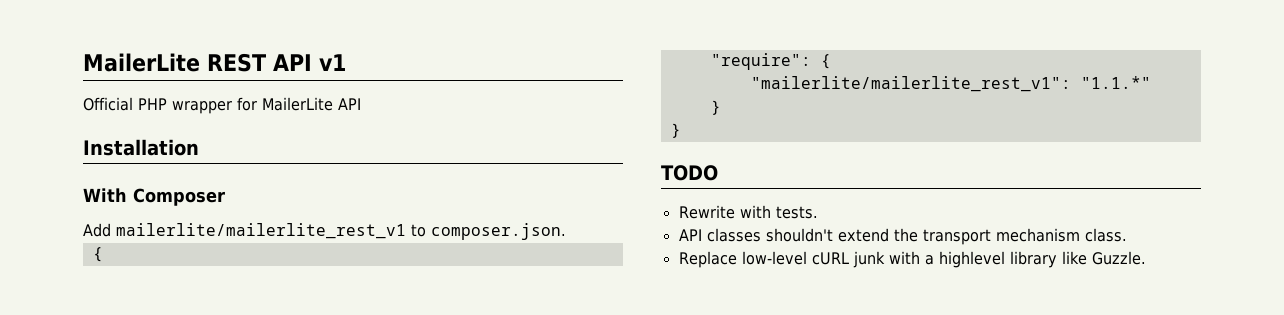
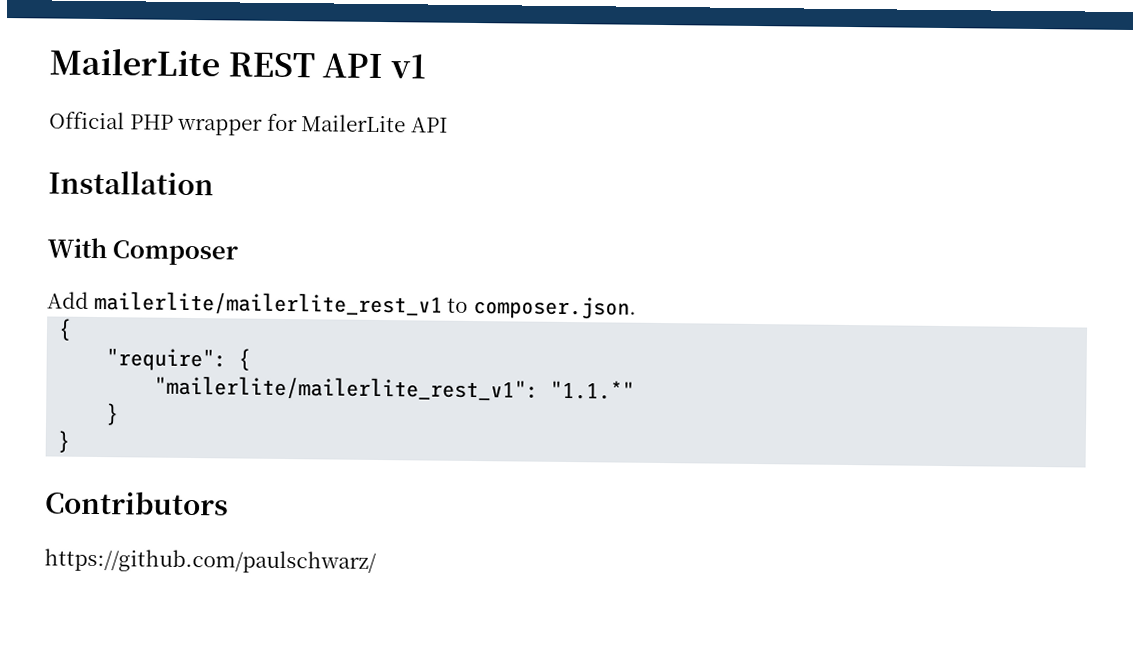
- TODO
- Rewrite with tests.
- API classes shouldn't extend the transport mechanism class.
- Replace low-level cURL junk with a highlevel library like Guzzle.
+ Contributors
+ https://github.com/paulschwarz/

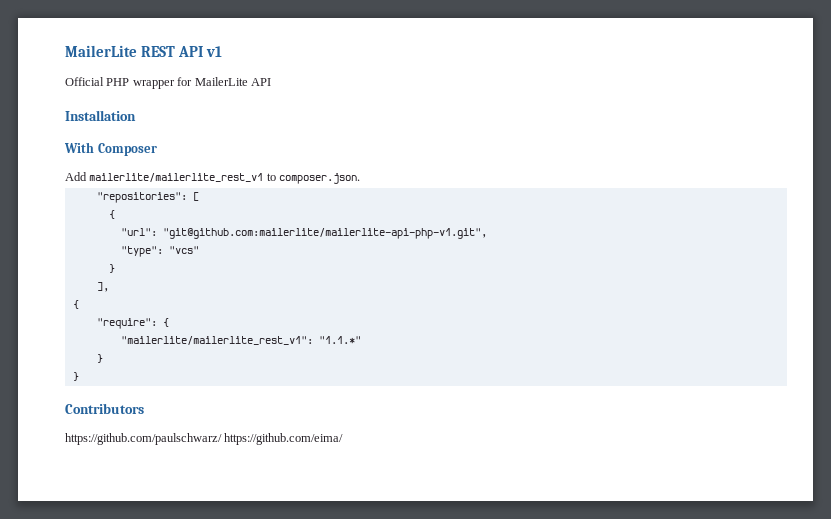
+ "repositories": [
+ {
+ "url": "git@github.com:mailerlite/mailerlite-api-php-v1.git",
+ "type": "vcs"
+ }
+ ],
- https://github.com/paulschwarz/
+ https://github.com/paulschwarz/ https://github.com/eima/

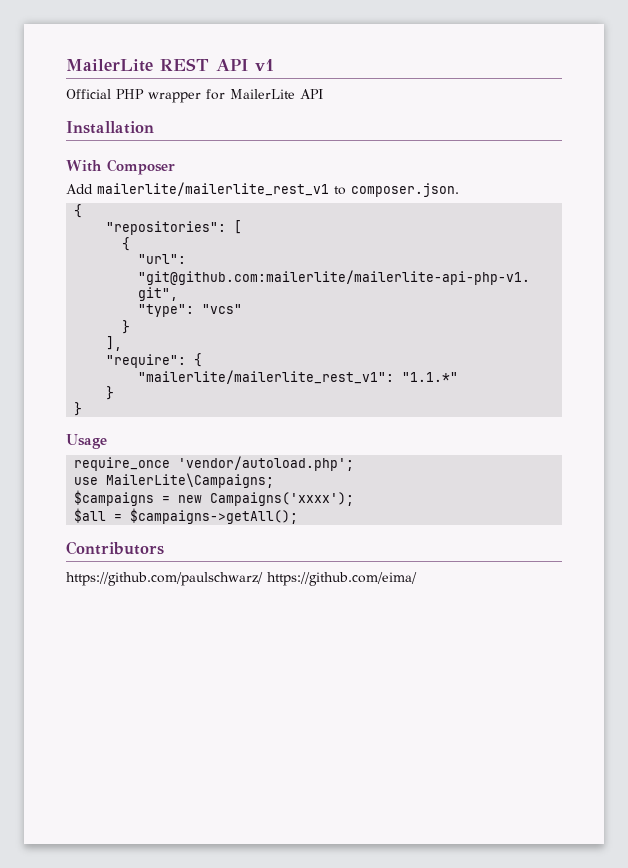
  Add mailerlite/mailerlite_rest_v1 to composer.json.
+ {
  ],
- {
+ Usage
+ require_once 'vendor/autoload.php';
+ use MailerLite\Campaigns;
+ $campaigns = new Campaigns('xxxx');
+ $all = $campaigns->getAll();

